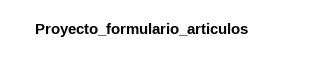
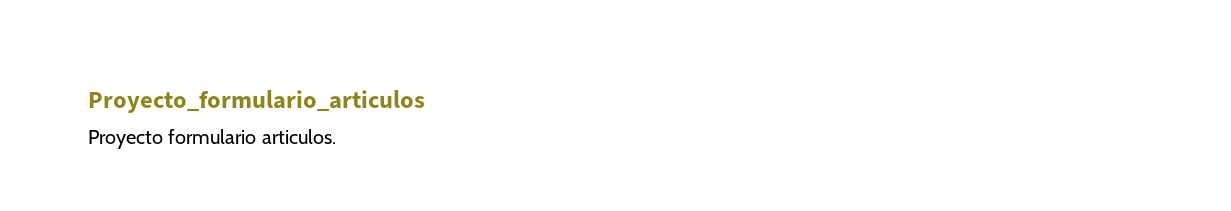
+ Proyecto formulario articulos.

